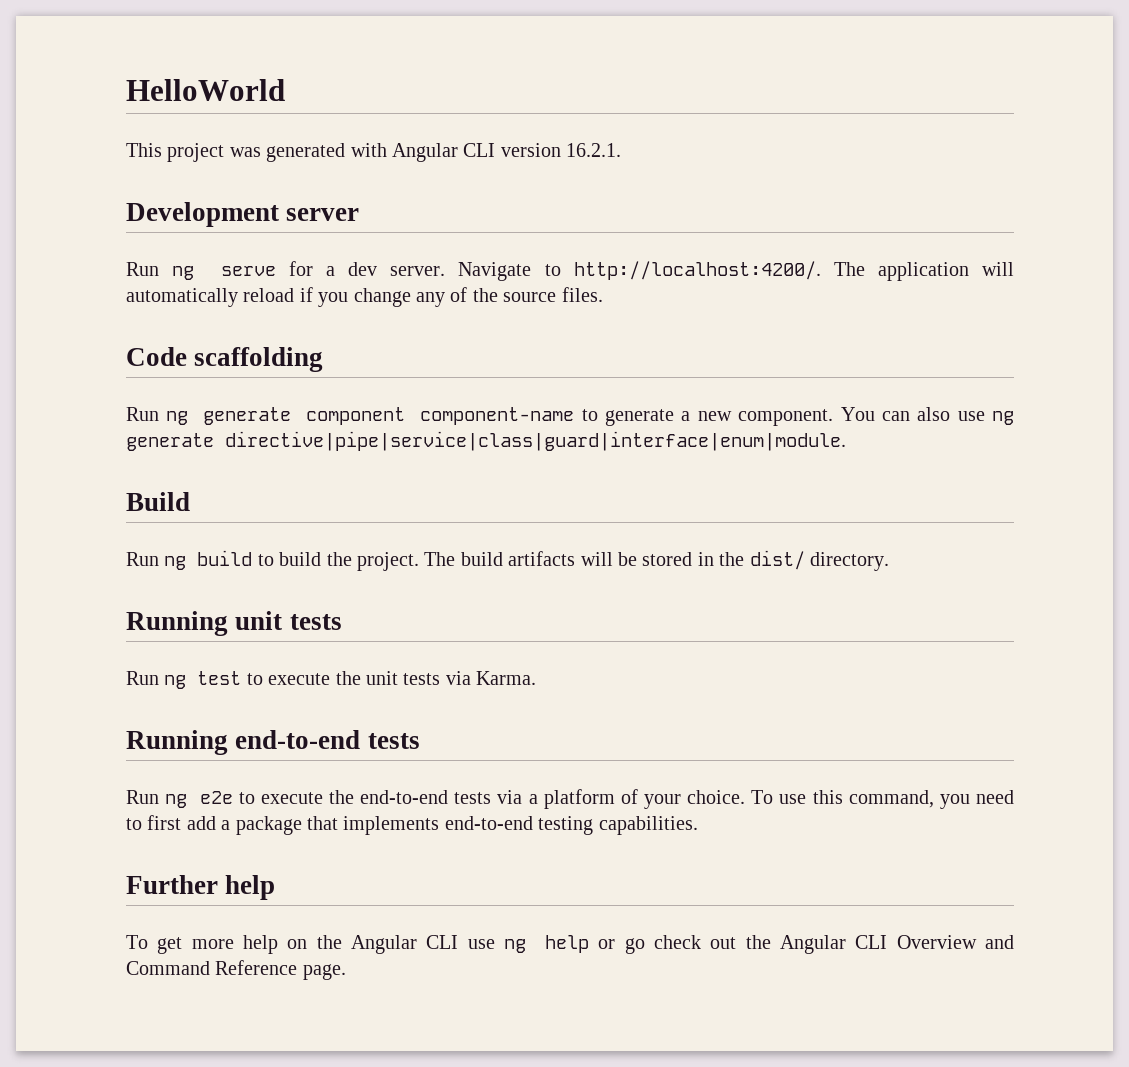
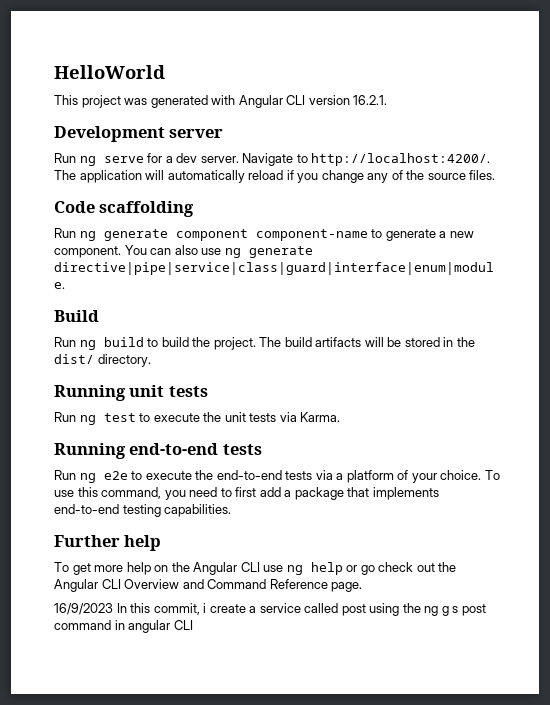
+ 16/9/2023 In this commit, i create a service called post using the ng g s post command in angular CLI

